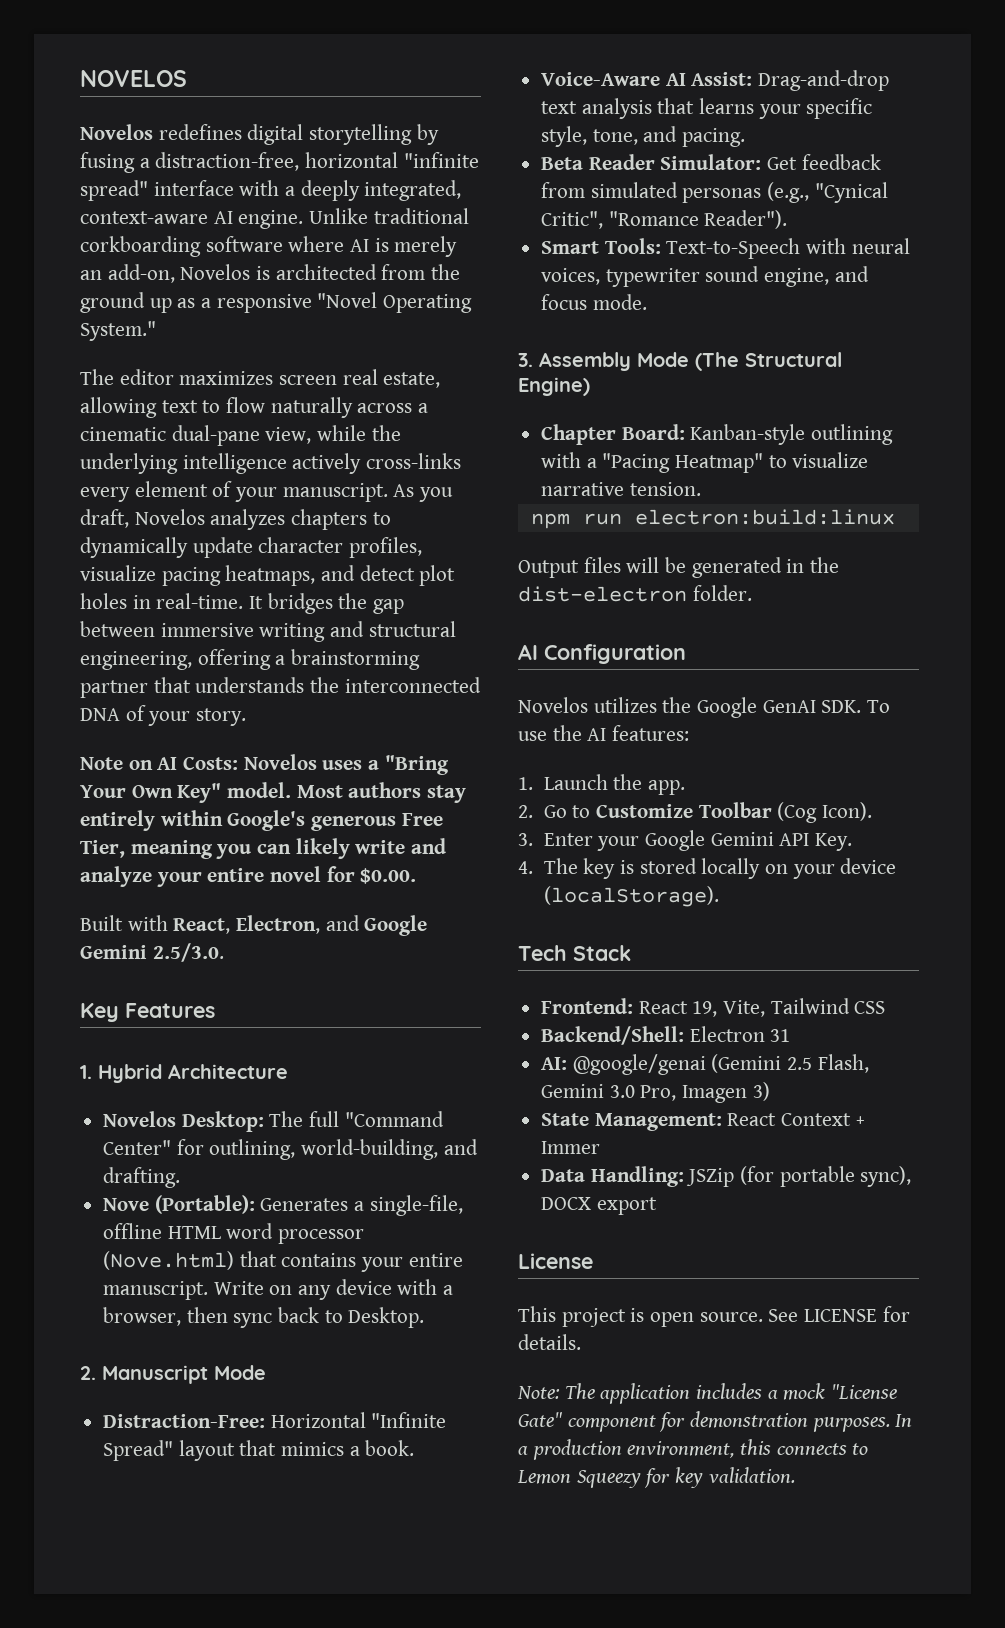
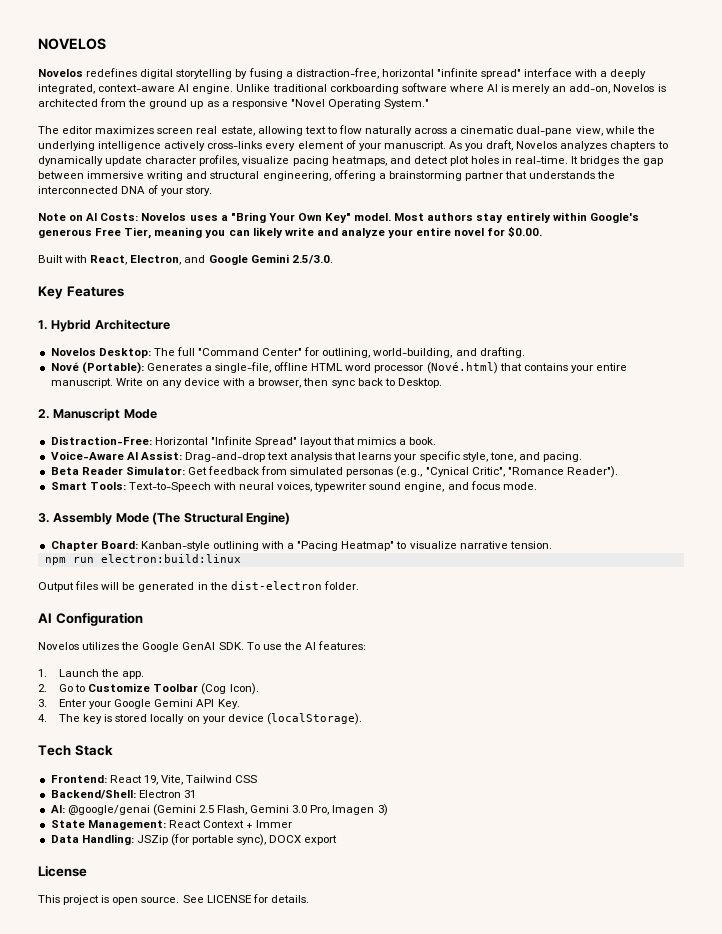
- Nove (Portable): Generates a single-file, offline HTML word processor (Nove.html) that contains your entire manuscript.
+ Nové (Portable): Generates a single-file, offline HTML word processor (Nové.html) that contains your entire manuscript.
- Note: The application includes a mock "License Gate" component for demonstration purposes. In a production environment, this connects to Lemon Squeezy for key validation.

